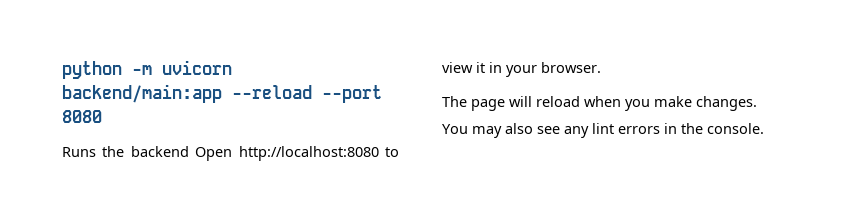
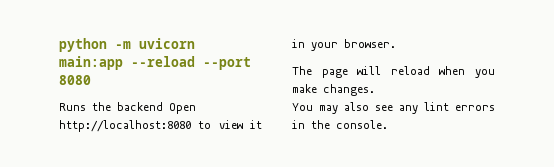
- python -m uvicorn backend/main:app --reload --port 8080
+ python -m uvicorn main:app --reload --port 8080

